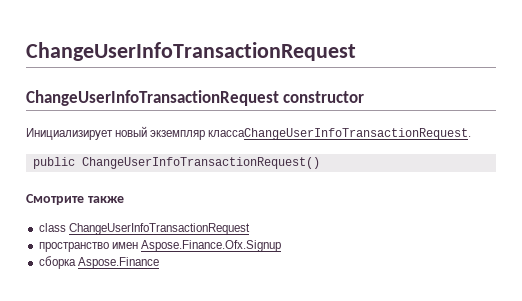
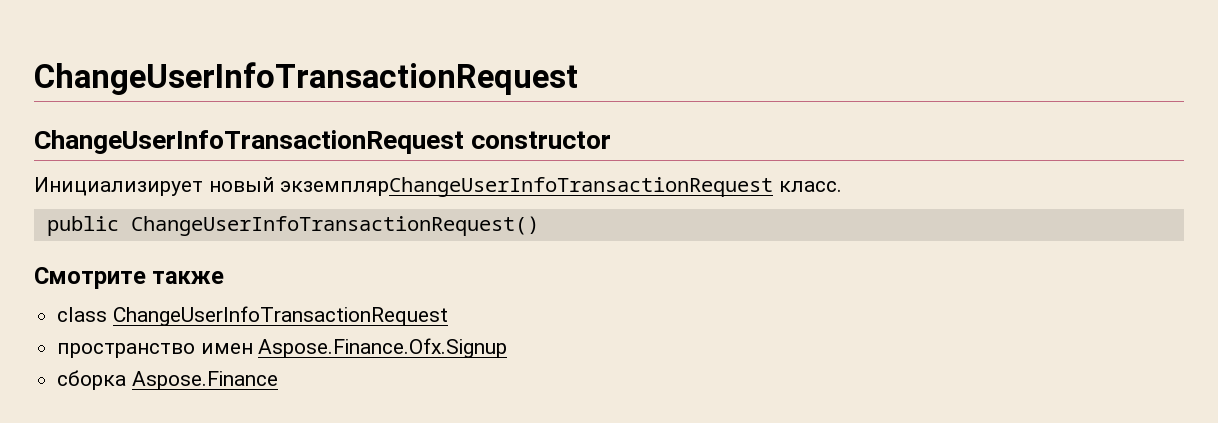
- Инициализирует новый экземпляр классаChangeUserInfoTransactionRequest.
+ Инициализирует новый экземплярChangeUserInfoTransactionRequest класс.

